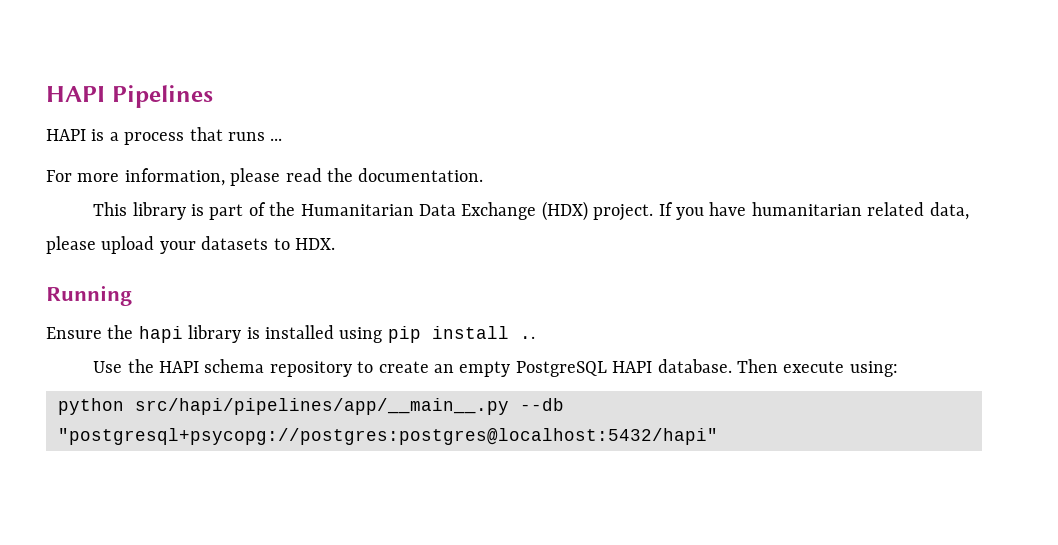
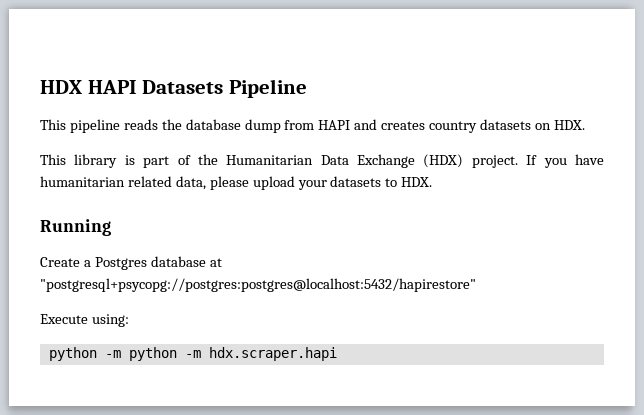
- HAPI Pipelines
- HAPI is a process that runs ...
- For more information, please read the documentation.
+ HDX HAPI Datasets Pipeline
+ This pipeline reads the database dump from HAPI and creates country datasets on HDX.
- Ensure the hapi library is installed using pip install ..
- Use the HAPI schema repository to create an empty PostgreSQL HAPI database. Then execute using:
- python src/hapi/pipelines/app/__main__.py --db "postgresql+psycopg://postgres:postgres@localhost:5432/hapi"
+ Create a Postgres database at "postgresql+psycopg://postgres:postgres@localhost:5432/hapirestore"
+ Execute using:
+ python -m python -m hdx.scraper.hapi

